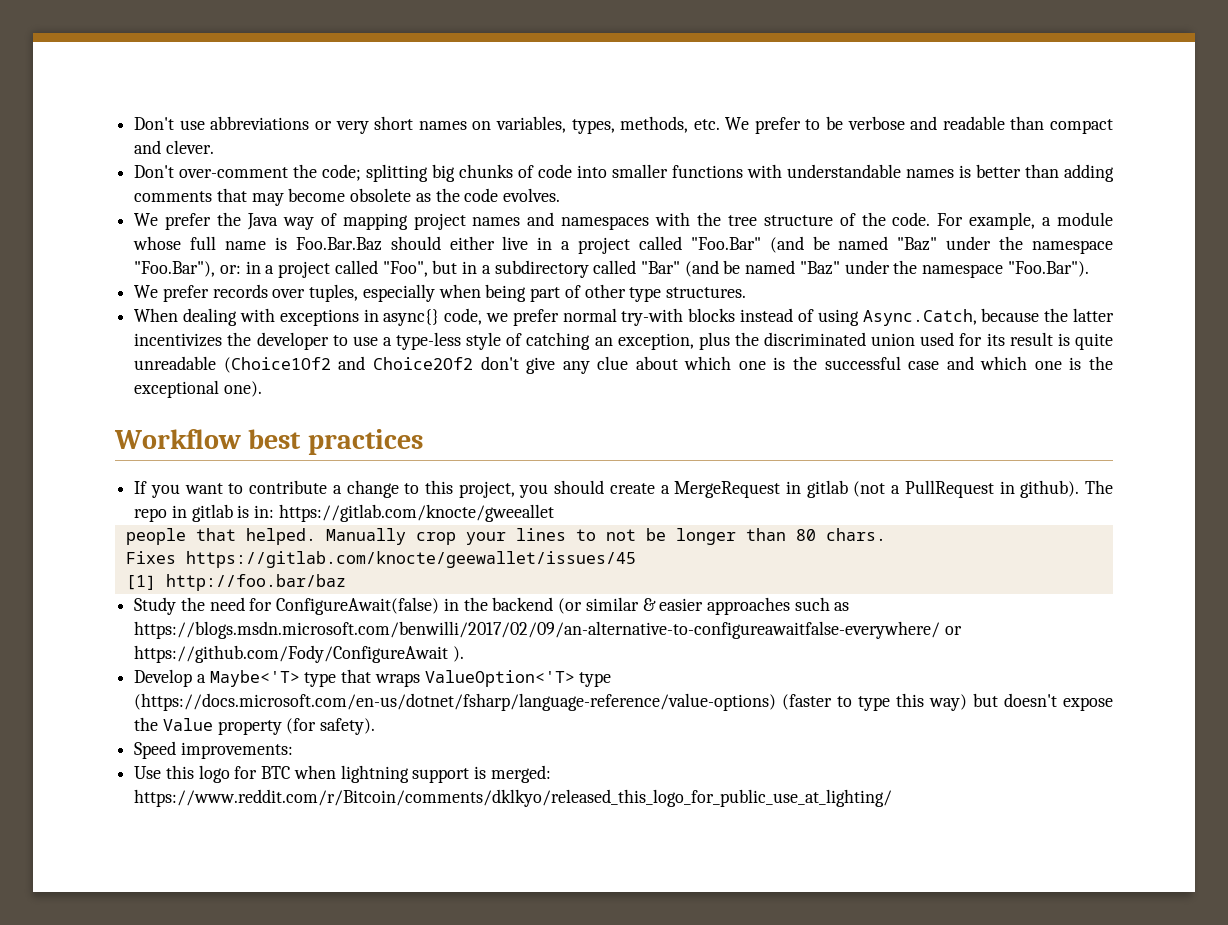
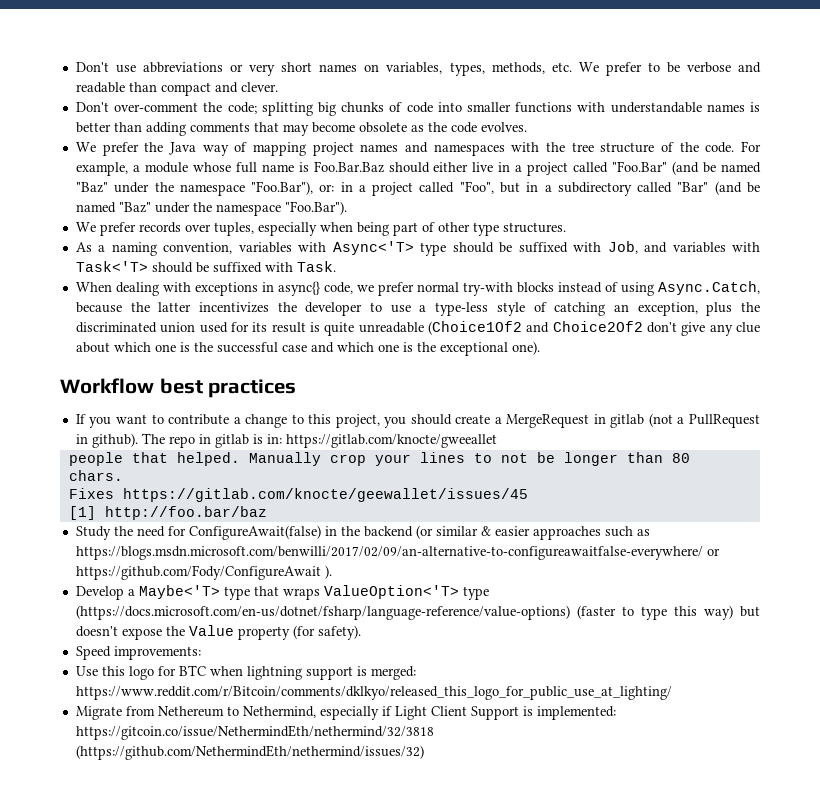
+ As a naming convention, variables with Async<'T> type should be suffixed with Job, and variables with Task<'T> should be suffixed with Task.
+ Migrate from Nethereum to Nethermind, especially if Light Client Support is implemented: https://gitcoin.co/issue/NethermindEth/nethermind/32/3818 (https://github.com/NethermindEth/nethermind/issues/32)

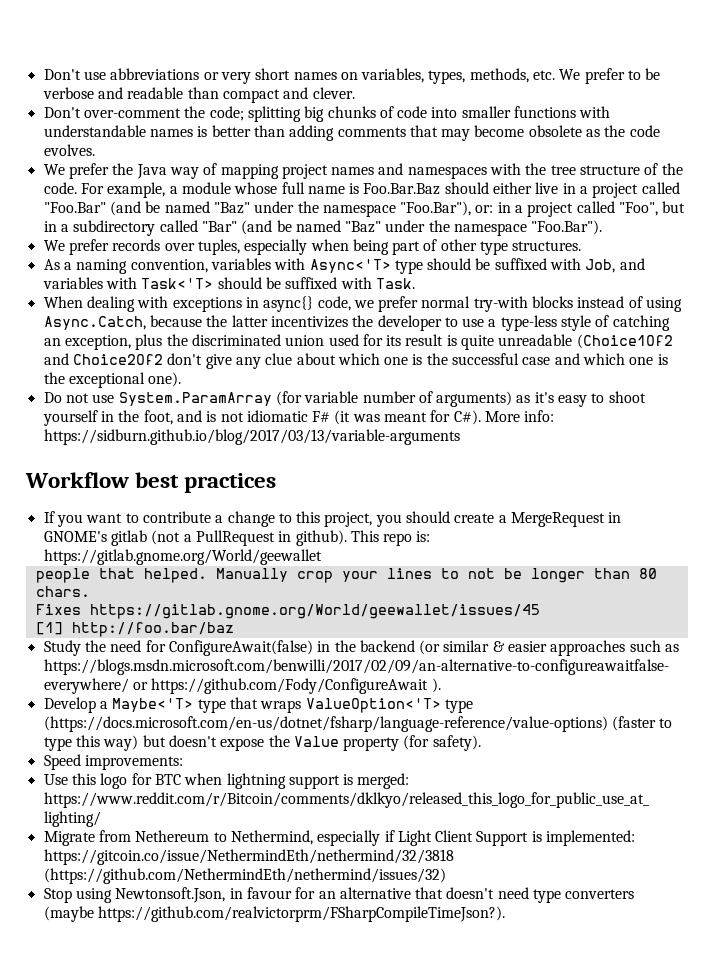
+ Do not use System.ParamArray (for variable number of arguments) as it's easy to shoot yourself in the foot, and is not idiomatic F# (it was meant for C#). More info: https://sidburn.github.io/blog/2017/03/13/variable-arguments
- If you want to contribute a change to this project, you should create a MergeRequest in gitlab (not a PullRequest in github).
+ If you want to contribute a change to this project, you should create a MergeRequest in GNOME's gitlab (not a PullRequest in github).
- The repo in gitlab is in: https://gitlab.com/knocte/gweeallet
+ This repo is: https://gitlab.gnome.org/World/geewallet
- Fixes https://gitlab.com/knocte/geewallet/issues/45
+ Fixes https://gitlab.gnome.org/World/geewallet/issues/45
+ Stop using Newtonsoft.Json, in favour for an alternative that doesn't need type converters (maybe https://github.com/realvictorprm/FSharpCompileTimeJson?).

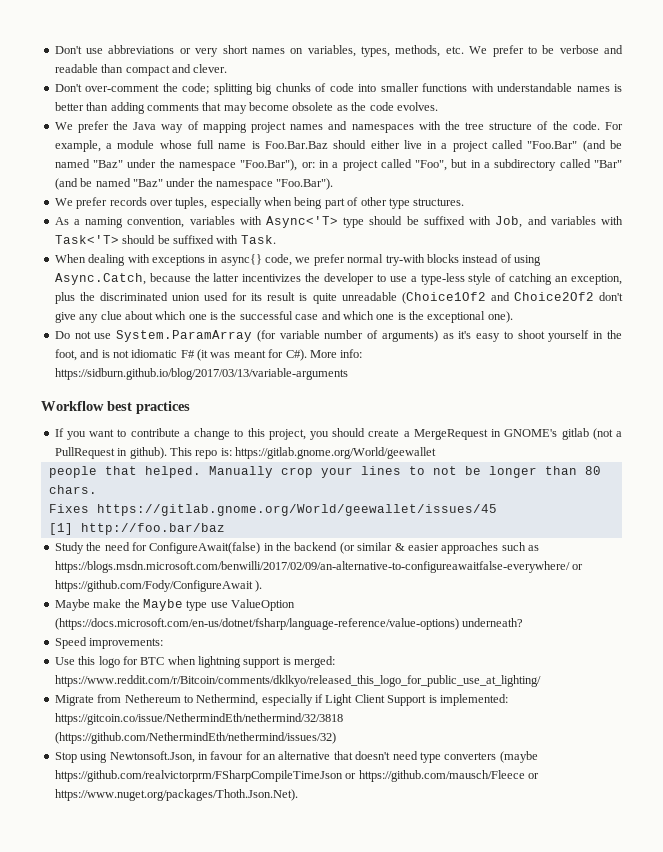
- Develop a Maybe<'T> type that wraps ValueOption<'T> type (https://docs.microsoft.com/en-us/dotnet/fsharp/language-reference/value-options) (faster to type this way) but doesn't expose the Value property (for safety).
+ Maybe make the Maybe type use ValueOption (https://docs.microsoft.com/en-us/dotnet/fsharp/language-reference/value-options) underneath?
- Stop using Newtonsoft.Json, in favour for an alternative that doesn't need type converters (maybe https://github.com/realvictorprm/FSharpCompileTimeJson?).
+ Stop using Newtonsoft.Json, in favour for an alternative that doesn't need type converters (maybe https://github.com/realvictorprm/FSharpCompileTimeJson or https://github.com/mausch/Fleece or https://www.nuget.org/packages/Thoth.Json.Net).

